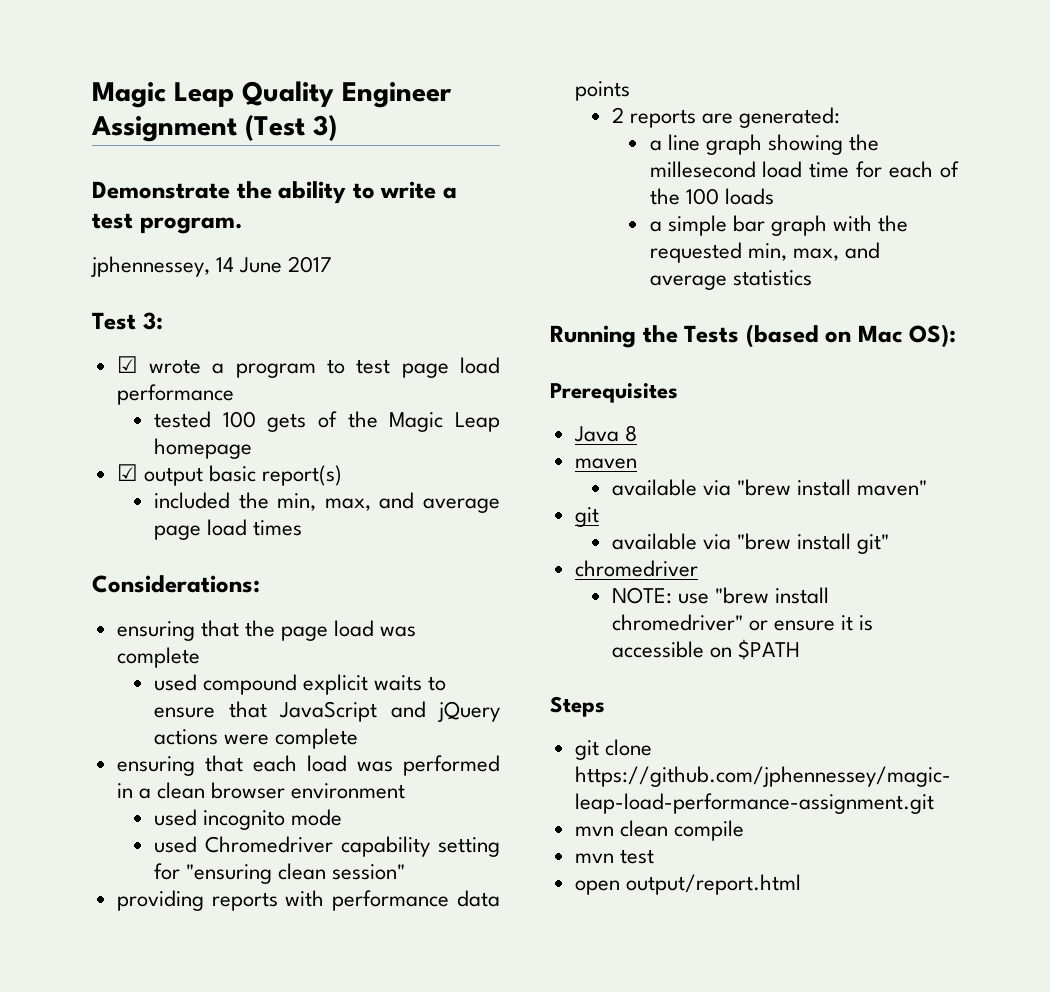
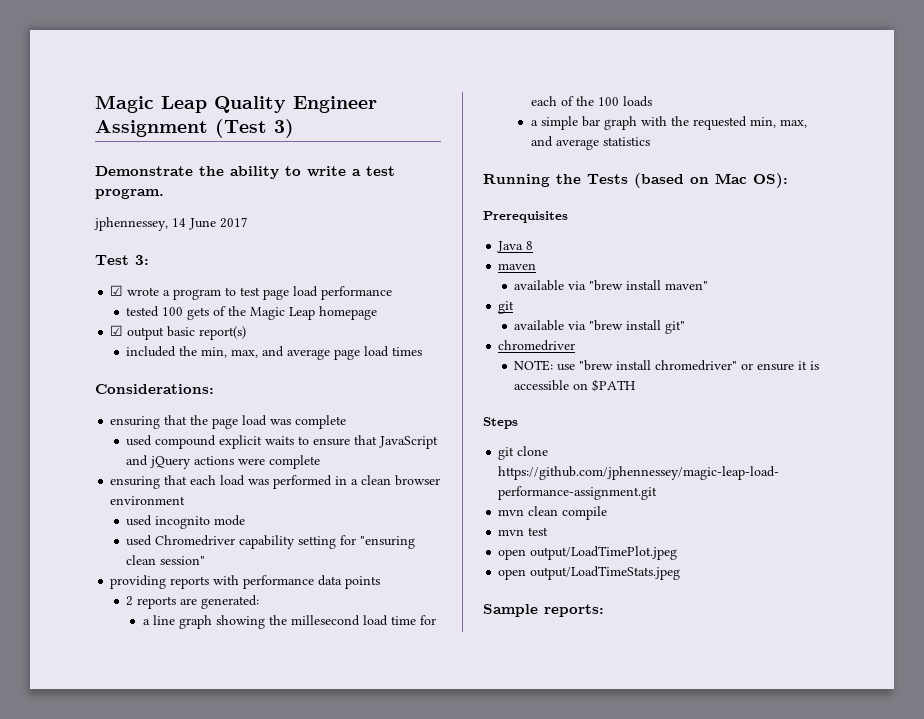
- open output/report.html
+ open output/LoadTimePlot.jpeg
+ open output/LoadTimeStats.jpeg
+ Sample reports:

